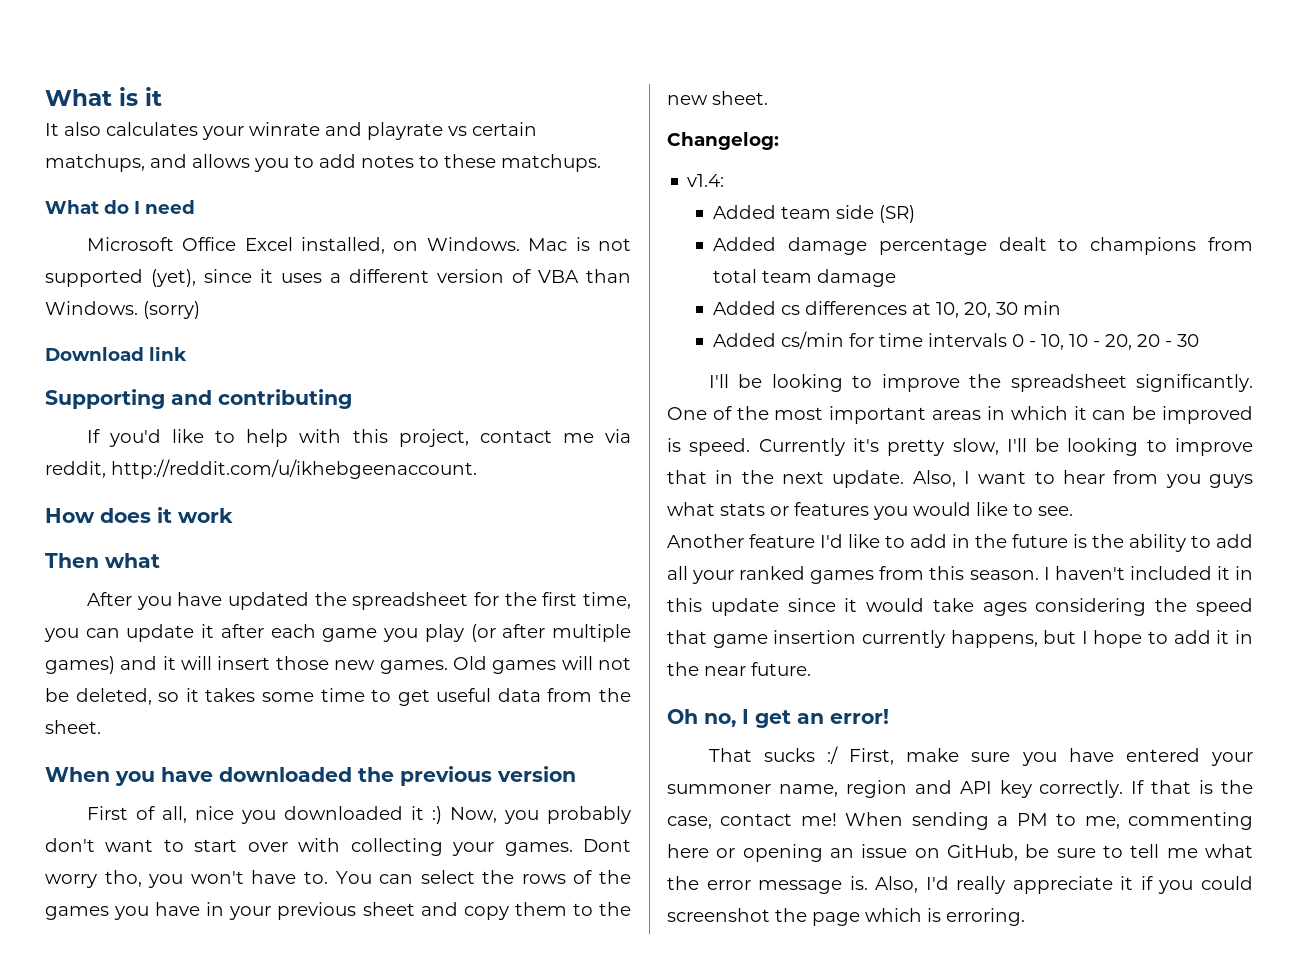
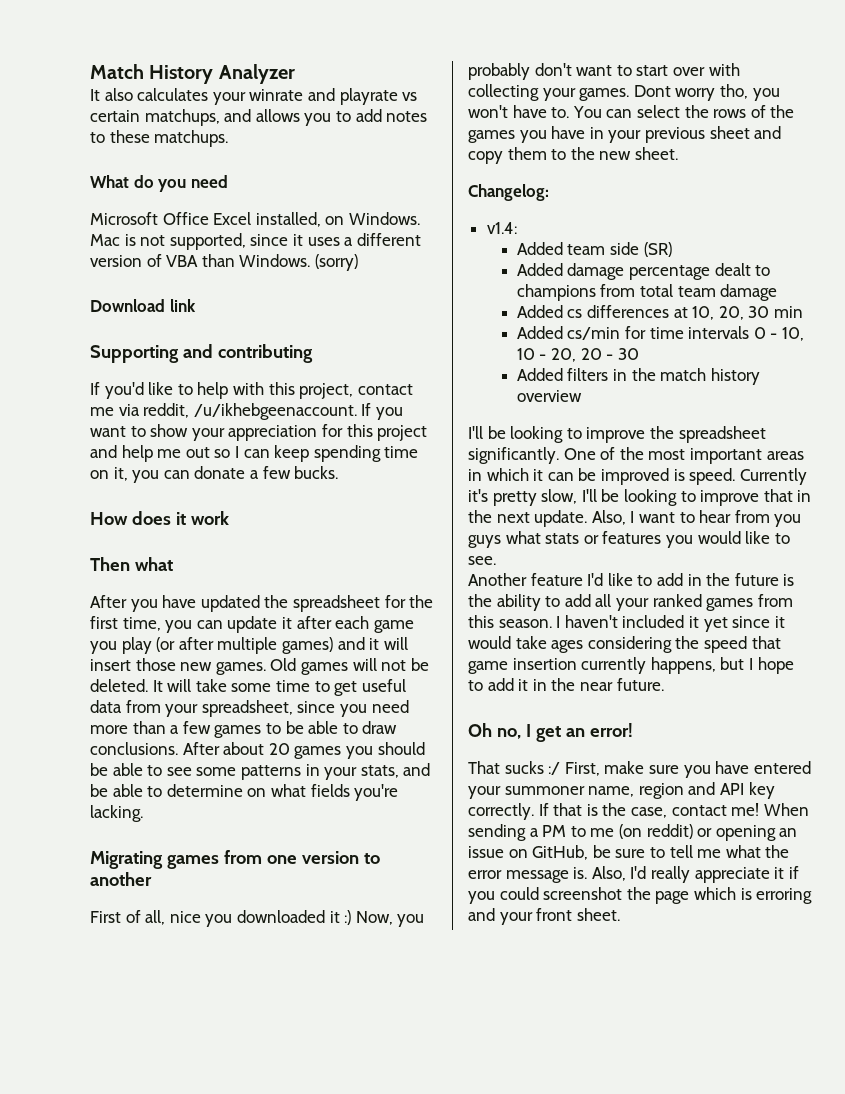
- What is it
+ Match History Analyzer
- What do I need
+ What do you need
- Mac is not supported (yet), since it uses a different version of VBA than Windows.
+ Mac is not supported, since it uses a different version of VBA than Windows.
- If you'd like to help with this project, contact me via reddit, http://reddit.com/u/ikhebgeenaccount.
+ If you'd like to help with this project, contact me via reddit, /u/ikhebgeenaccount. If you want to show your appreciation for this project and help me out so I can keep spending time on it, you can donate a few bucks.
- Old games will not be deleted, so it takes some time to get useful data from the sheet.
- When you have downloaded the previous version
+ Old games will not be deleted. It will take some time to get useful data from your spreadsheet, since you need more than a few games to be able to draw conclusions. After about 20 games you should be able to see some patterns in your stats, and be able to determine on what fields you're lacking.
+ Migrating games from one version to another
+ Added filters in the match history overview
- I haven't included it in this update since it would take ages considering the speed that game insertion currently happens, but I hope to add it in the near future.
+ I haven't included it yet since it would take ages considering the speed that game insertion currently happens, but I hope to add it in the near future.
- When sending a PM to me, commenting here or opening an issue on GitHub, be sure to tell me what the error message is.
+ When sending a PM to me (on reddit) or opening an issue on GitHub, be sure to tell me what the error message is.
- Also, I'd really appreciate it if you could screenshot the page which is erroring.
+ Also, I'd really appreciate it if you could screenshot the page which is erroring and your front sheet.

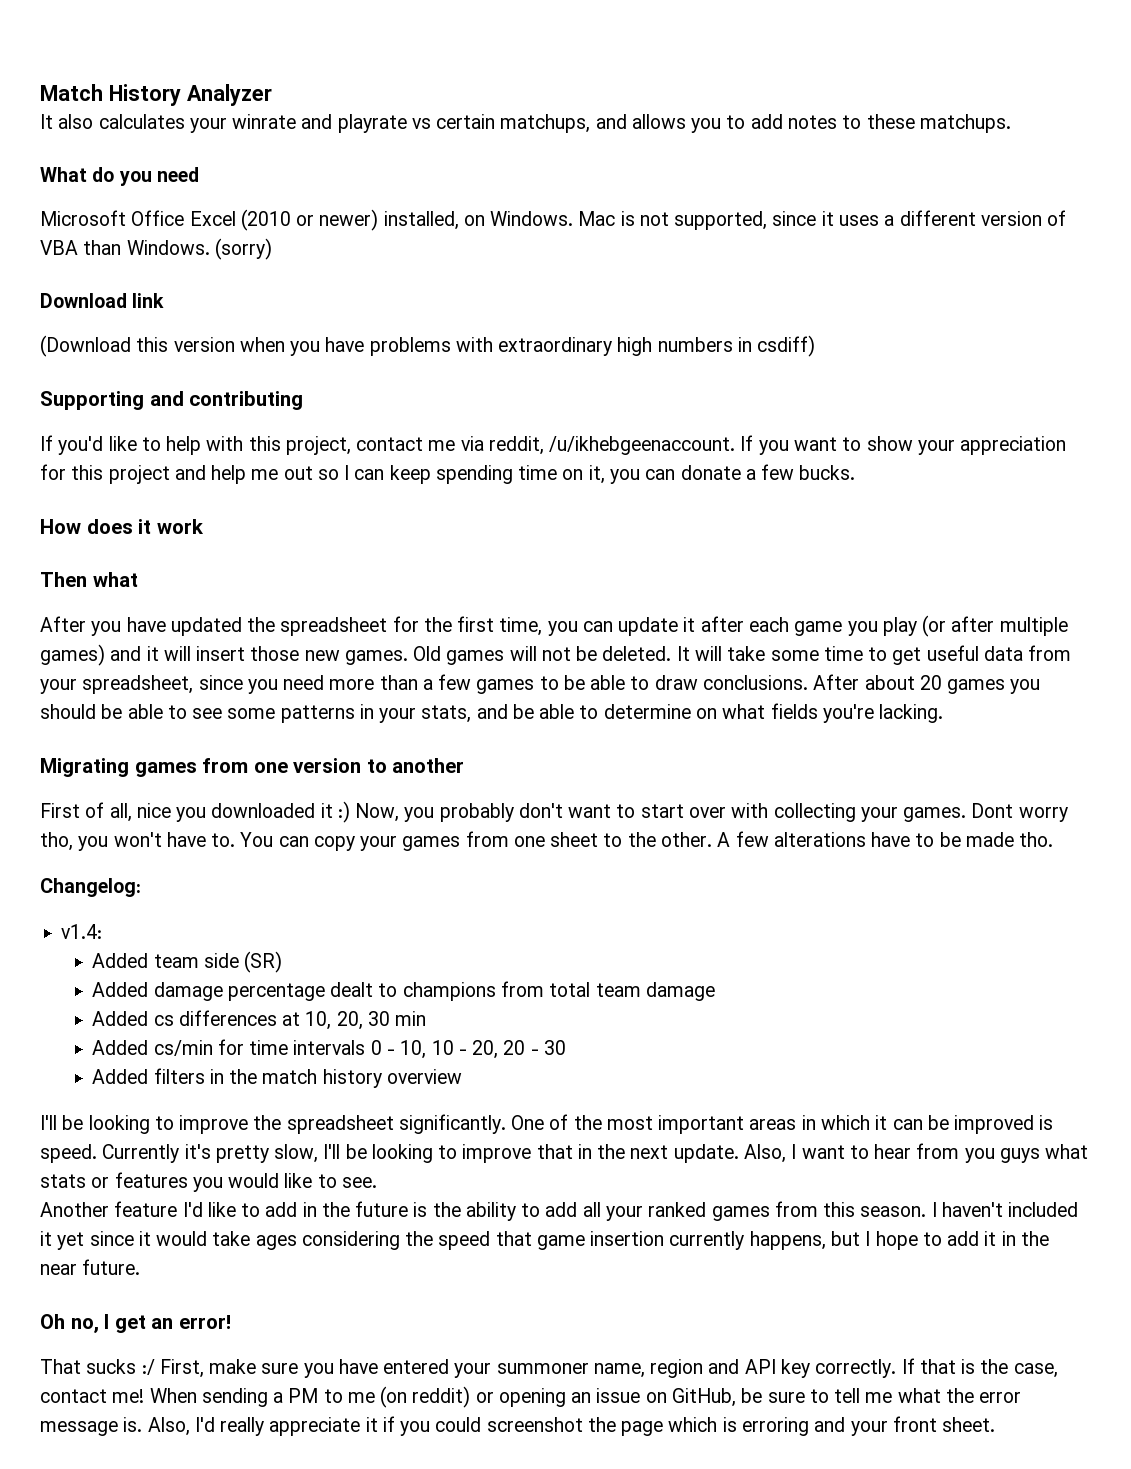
- Microsoft Office Excel installed, on Windows.
+ Microsoft Office Excel (2010 or newer) installed, on Windows.
+ (Download this version when you have problems with extraordinary high numbers in csdiff)
- You can select the rows of the games you have in your previous sheet and copy them to the new sheet.
+ You can copy your games from one sheet to the other. A few alterations have to be made tho.

